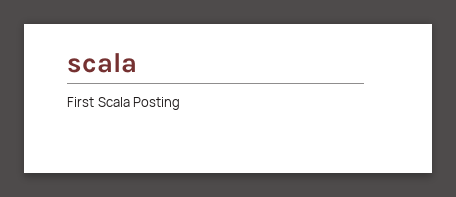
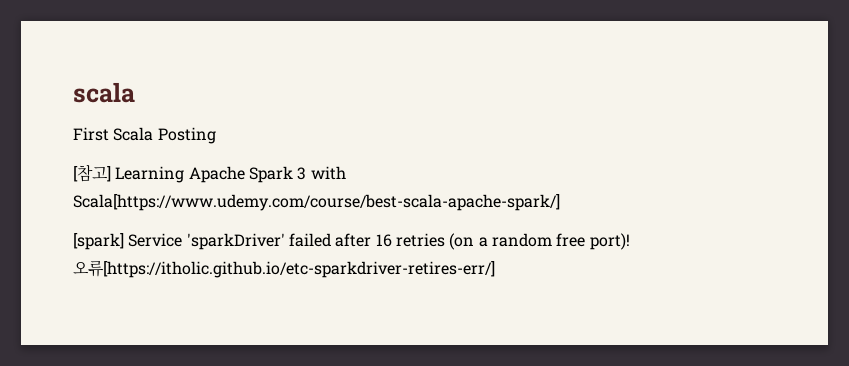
+ [참고] Learning Apache Spark 3 with Scala[https://www.udemy.com/course/best-scala-apache-spark/]
+ [spark] Service 'sparkDriver' failed after 16 retries (on a random free port)! 오류[https://itholic.github.io/etc-sparkdriver-retires-err/]

